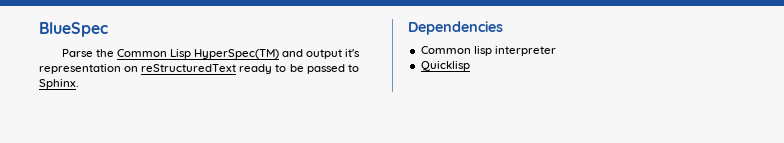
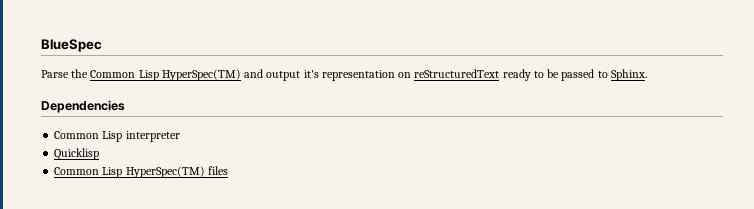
- Common lisp interpreter
+ Common Lisp interpreter
+ Common Lisp HyperSpec(TM) files

